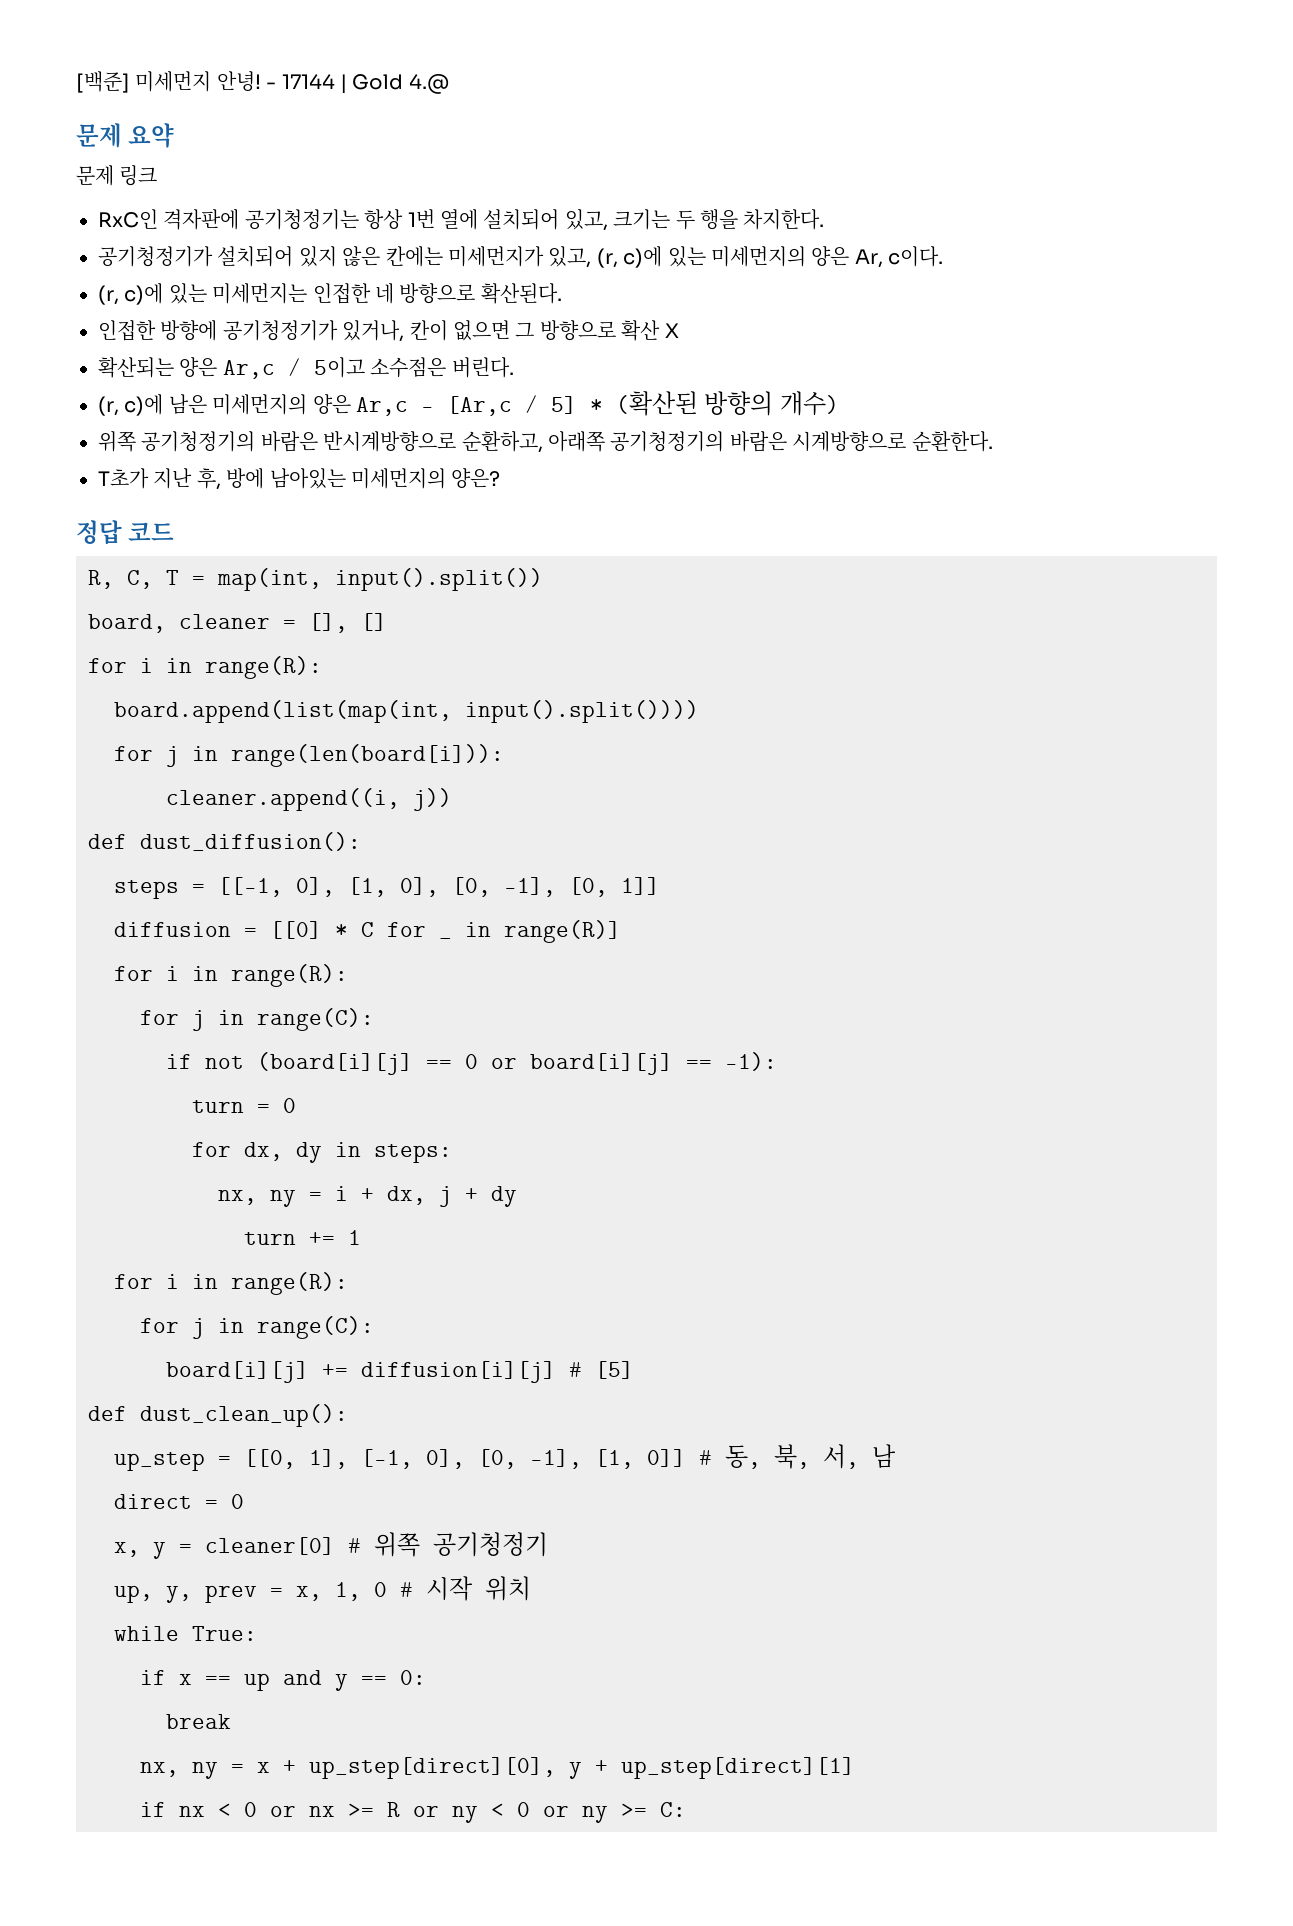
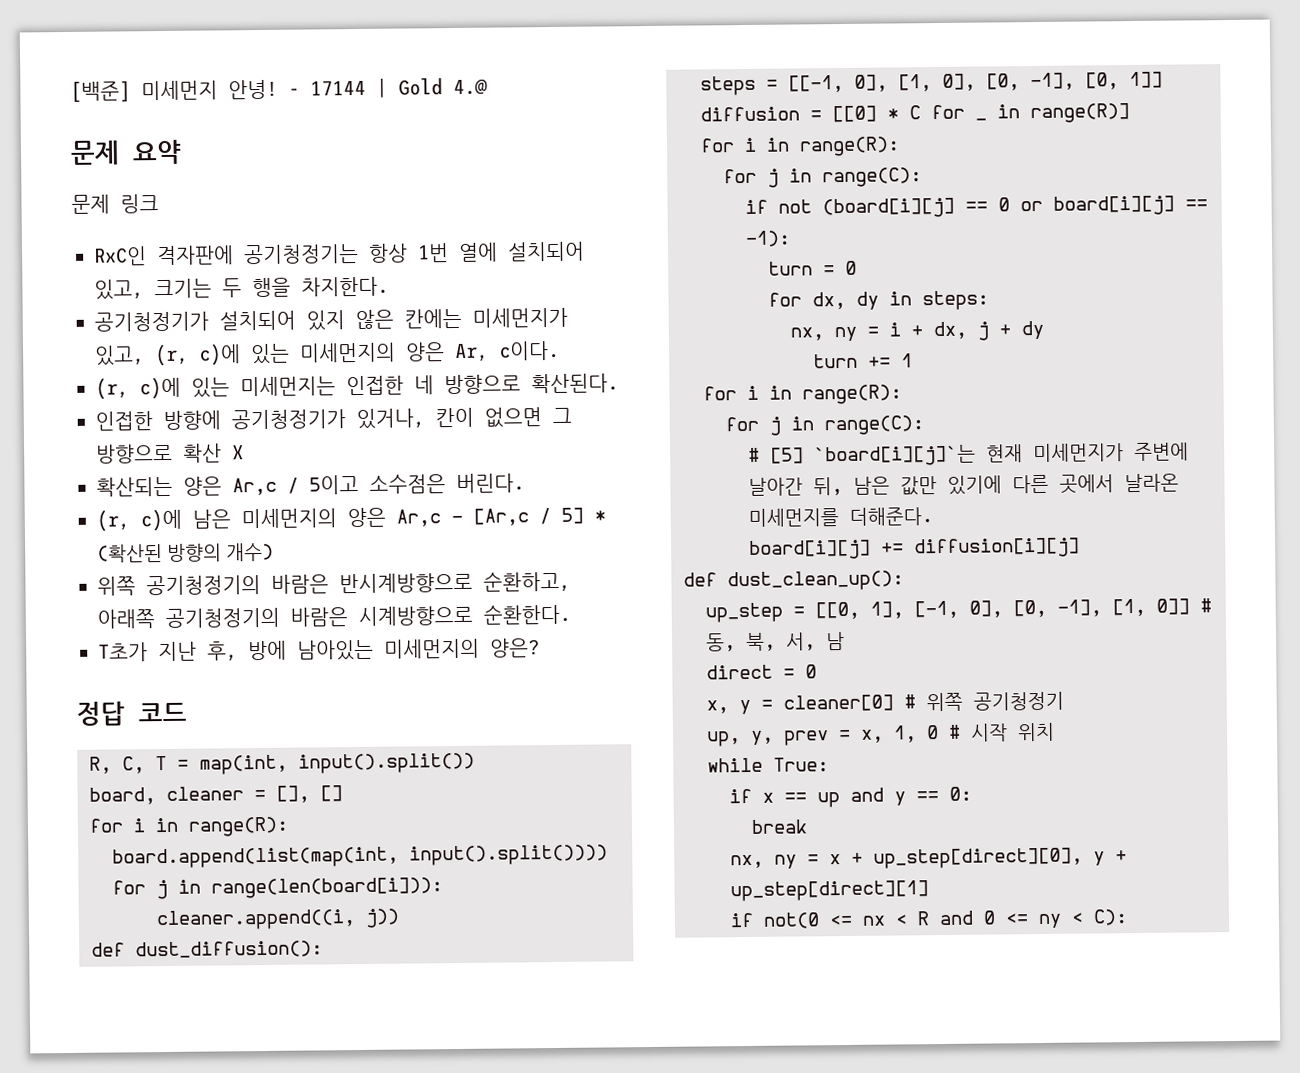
+ # [5] `board[i][j]`는 현재 미세먼지가 주변에 날아간 뒤, 남은 값만 있기에 다른 곳에서 날라온 미세먼지를 더해준다.
- board[i][j] += diffusion[i][j] # [5]
+ board[i][j] += diffusion[i][j]
- if nx < 0 or nx >= R or ny < 0 or ny >= C:
+ if not(0 <= nx < R and 0 <= ny < C):

